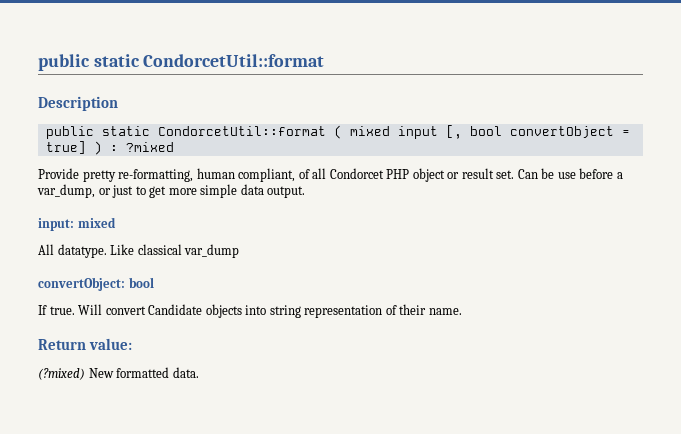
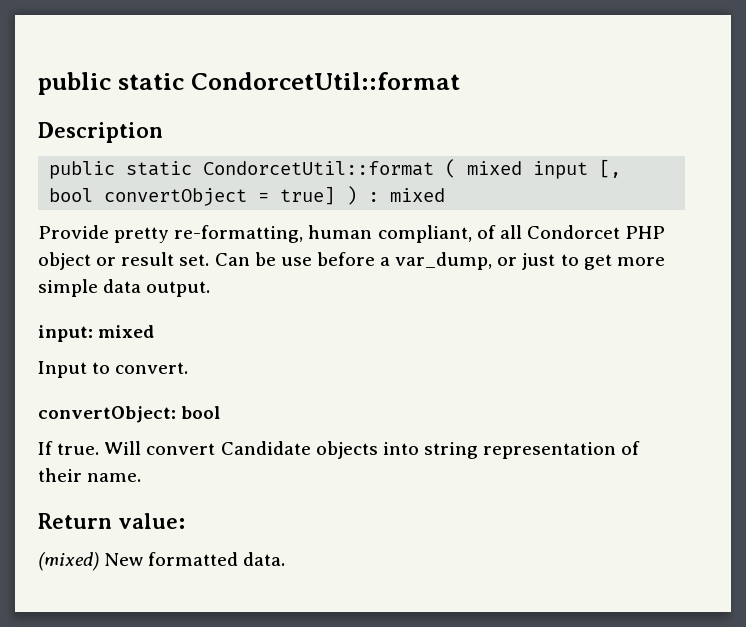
- public static CondorcetUtil::format ( mixed input [, bool convertObject = true] ) : ?mixed
+ public static CondorcetUtil::format ( mixed input [, bool convertObject = true] ) : mixed
- All datatype. Like classical var_dump
+ Input to convert.
- (?mixed) New formatted data.
+ (mixed) New formatted data.

